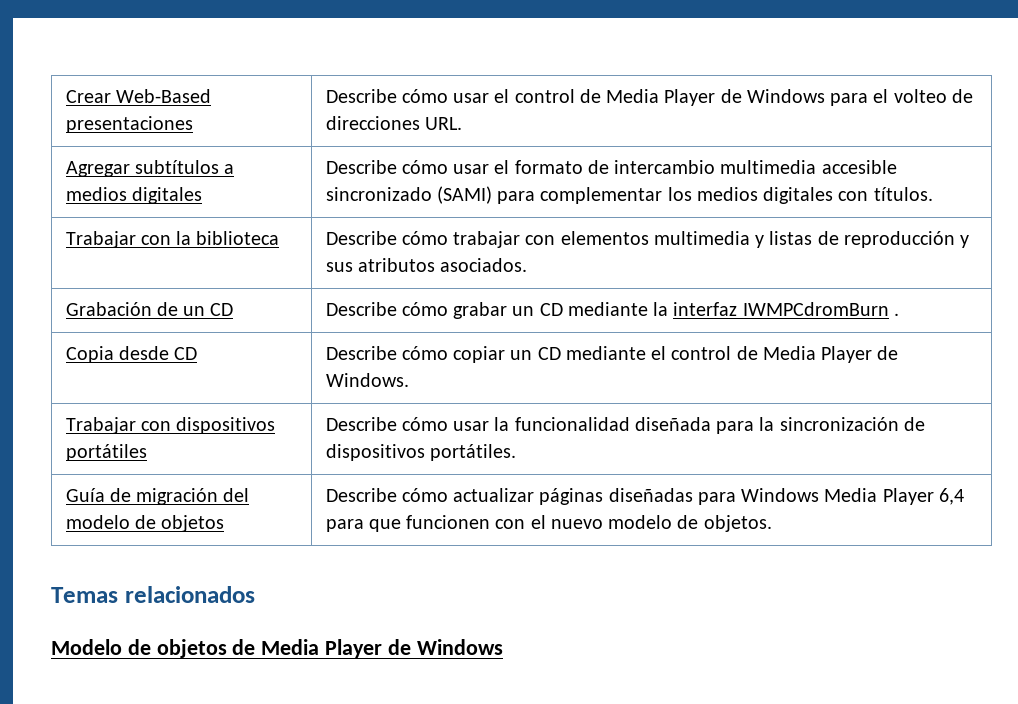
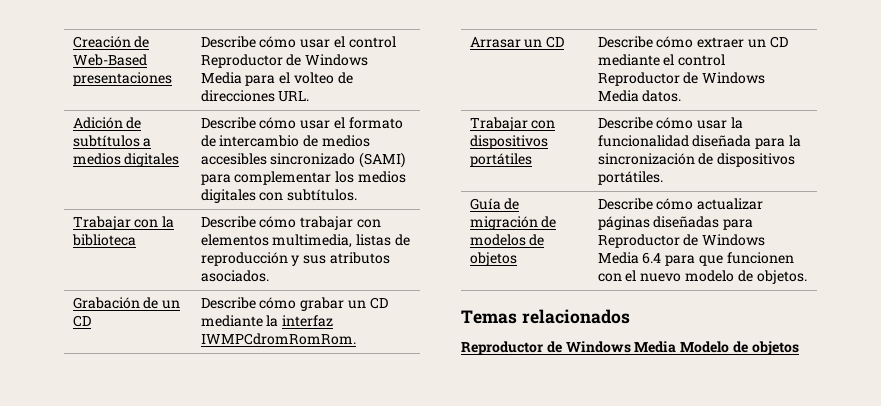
- Crear Web-Based presentaciones | Describe cómo usar el control de Media Player de Windows para el volteo de direcciones URL.
+ Creación de Web-Based presentaciones | Describe cómo usar el control Reproductor de Windows Media para el volteo de direcciones URL.
- Agregar subtítulos a medios digitales | Describe cómo usar el formato de intercambio multimedia accesible sincronizado (SAMI) para complementar los medios digitales con títulos.
+ Adición de subtítulos a medios digitales | Describe cómo usar el formato de intercambio de medios accesibles sincronizado (SAMI) para complementar los medios digitales con subtítulos.
- Trabajar con la biblioteca | Describe cómo trabajar con elementos multimedia y listas de reproducción y sus atributos asociados.
+ Trabajar con la biblioteca | Describe cómo trabajar con elementos multimedia, listas de reproducción y sus atributos asociados.
- Grabación de un CD | Describe cómo grabar un CD mediante la interfaz IWMPCdromBurn .
- Copia desde CD | Describe cómo copiar un CD mediante el control de Media Player de Windows.
+ Grabación de un CD | Describe cómo grabar un CD mediante la interfaz IWMPCdromRomRom.
+ Arrasar un CD | Describe cómo extraer un CD mediante el control Reproductor de Windows Media datos.
- Guía de migración del modelo de objetos | Describe cómo actualizar páginas diseñadas para Windows Media Player 6,4 para que funcionen con el nuevo modelo de objetos.
+ Guía de migración de modelos de objetos | Describe cómo actualizar páginas diseñadas para Reproductor de Windows Media 6.4 para que funcionen con el nuevo modelo de objetos.
- Modelo de objetos de Media Player de Windows
+ Reproductor de Windows Media Modelo de objetos

